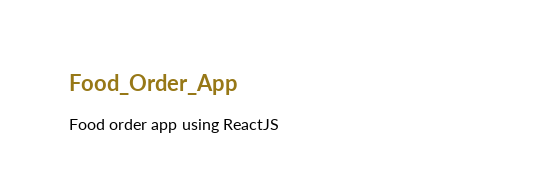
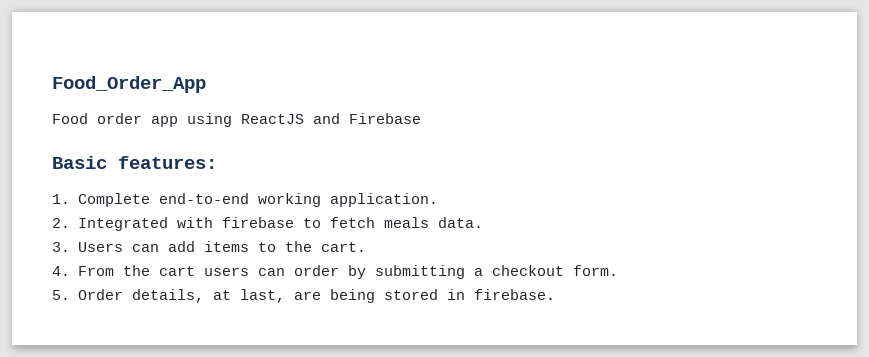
- Food order app using ReactJS
+ Food order app using ReactJS and Firebase
+ Basic features:
+ 1. Complete end-to-end working application.
+ 2. Integrated with firebase to fetch meals data.
+ 3. Users can add items to the cart.
+ 4. From the cart users can order by submitting a checkout form.
+ 5. Order details, at last, are being stored in firebase.

